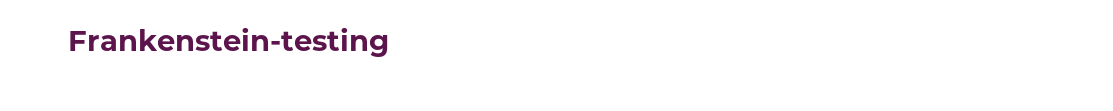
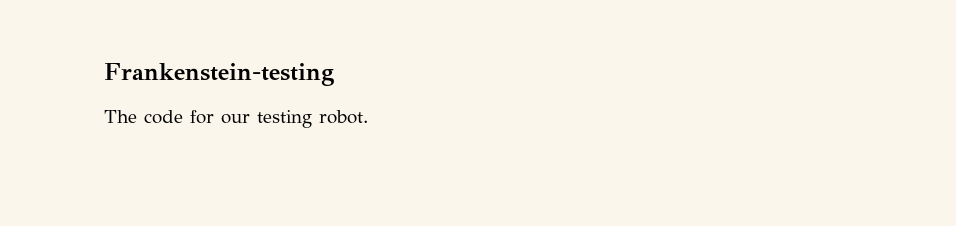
+ The code for our testing robot.

